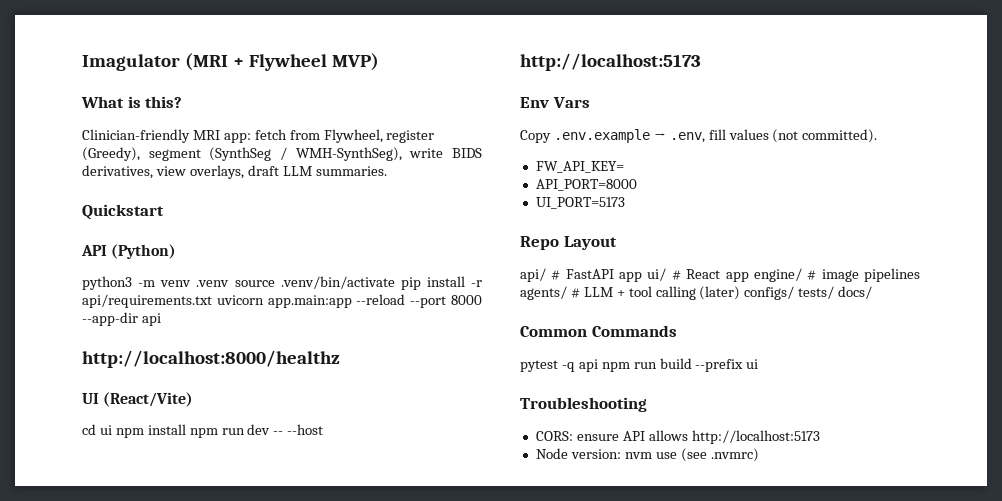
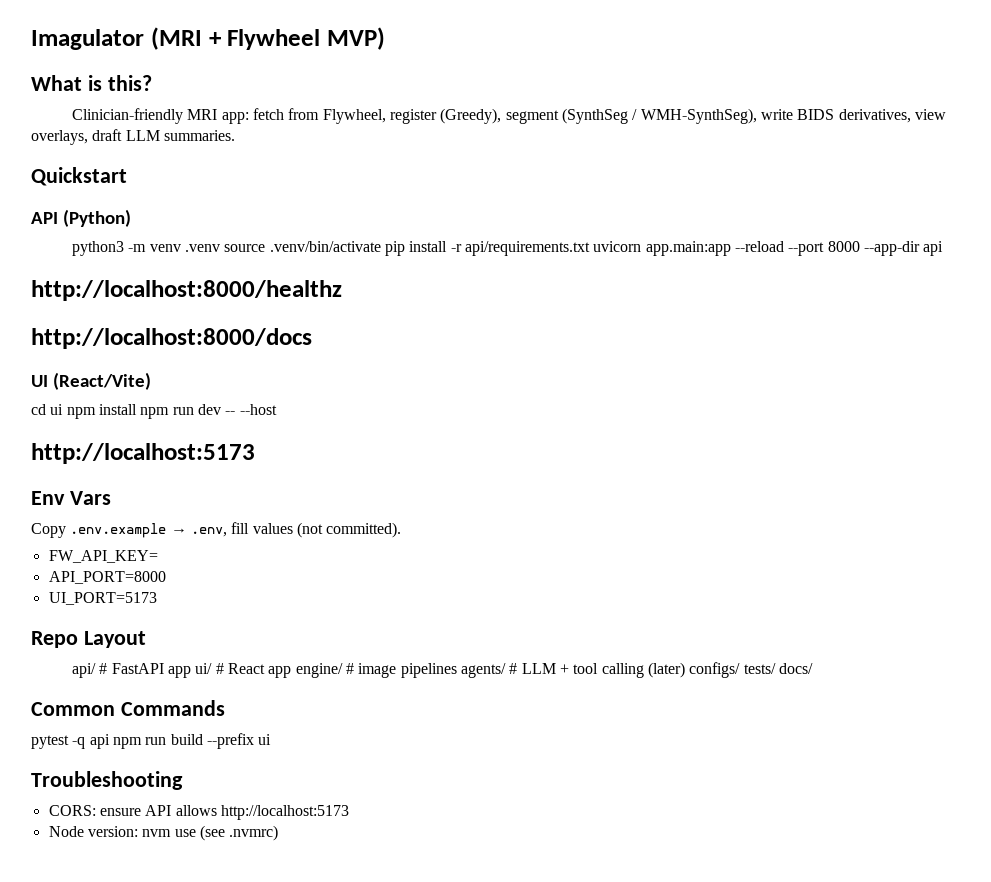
+ http://localhost:8000/docs

